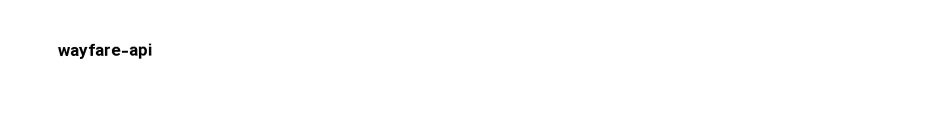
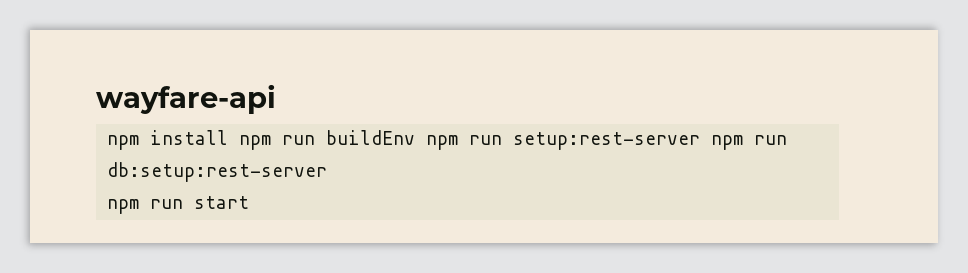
+ npm install npm run buildEnv npm run setup:rest-server npm run db:setup:rest-server
+ npm run start

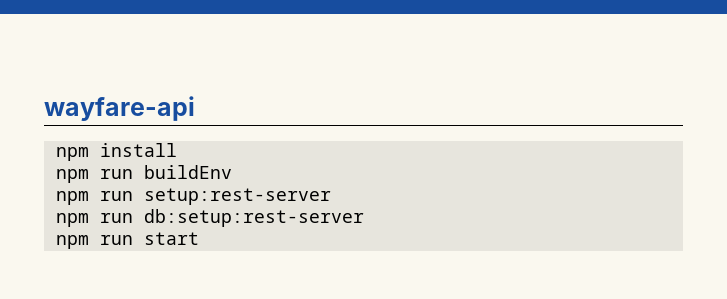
- npm install npm run buildEnv npm run setup:rest-server npm run db:setup:rest-server
+ npm install
+ npm run buildEnv
+ npm run setup:rest-server
+ npm run db:setup:rest-server

